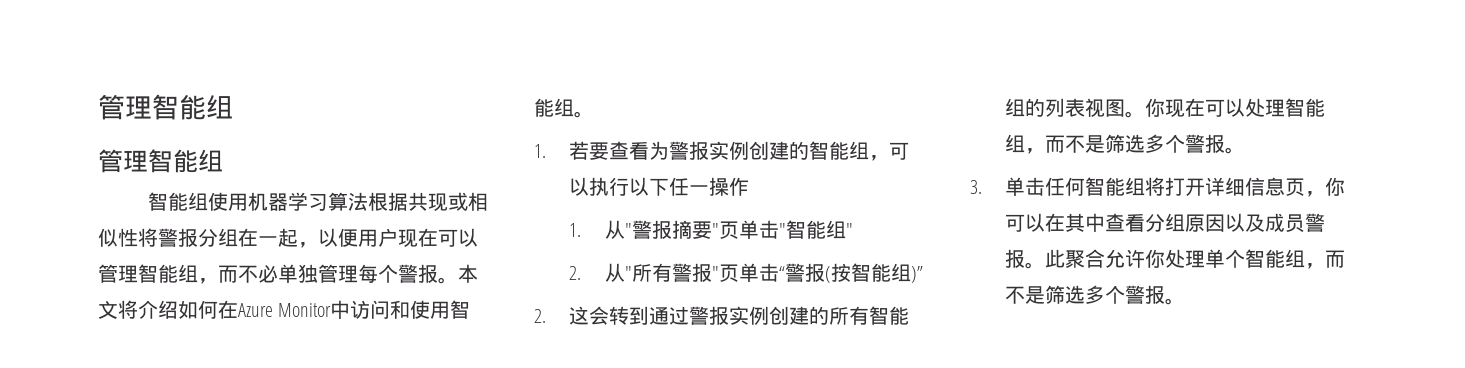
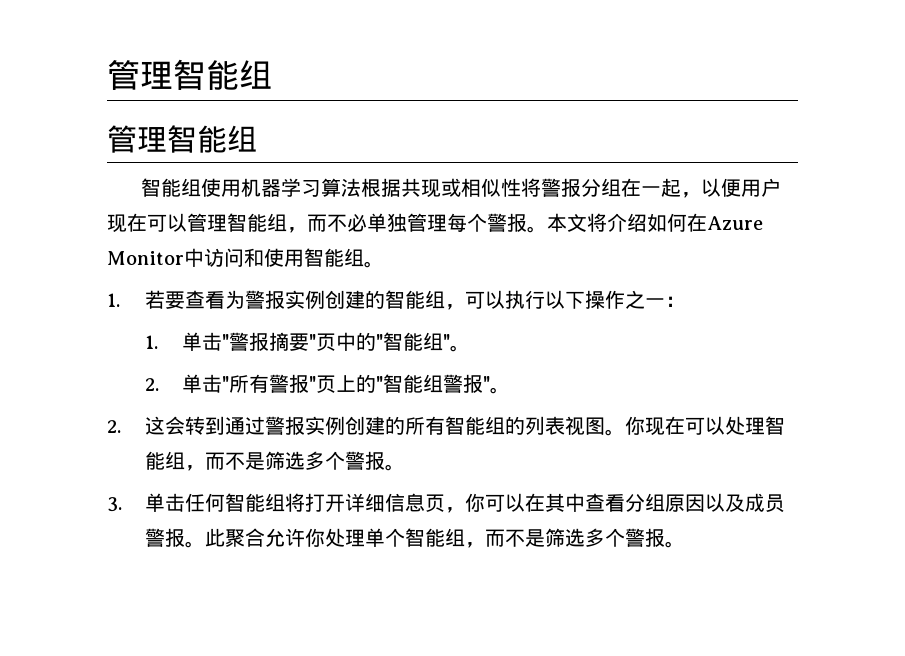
- 1.若要查看为警报实例创建的智能组，可以执行以下任一操作
- 1.从"警报摘要"页单击"智能组"
- 2.从"所有警报"页单击“警报(按智能组)”
+ 1.若要查看为警报实例创建的智能组，可以执行以下操作之一：
+ 1.单击"警报摘要"页中的"智能组"。
+ 2.单击"所有警报"页上的"智能组警报"。

